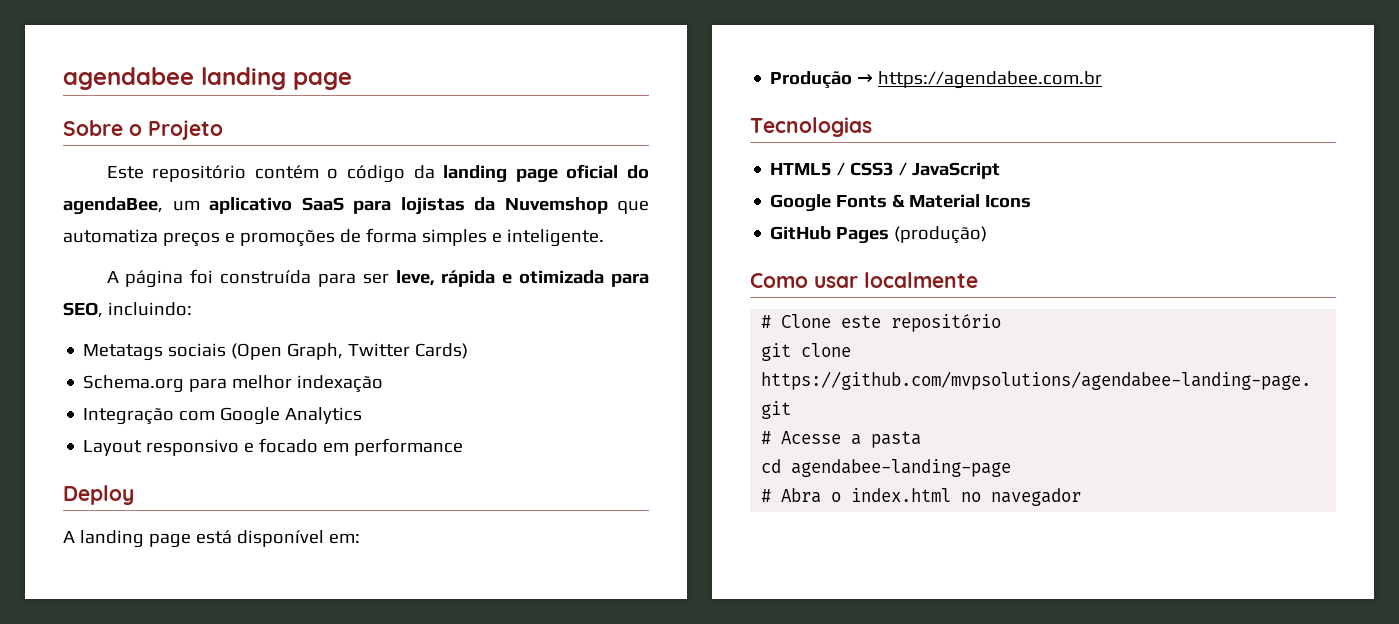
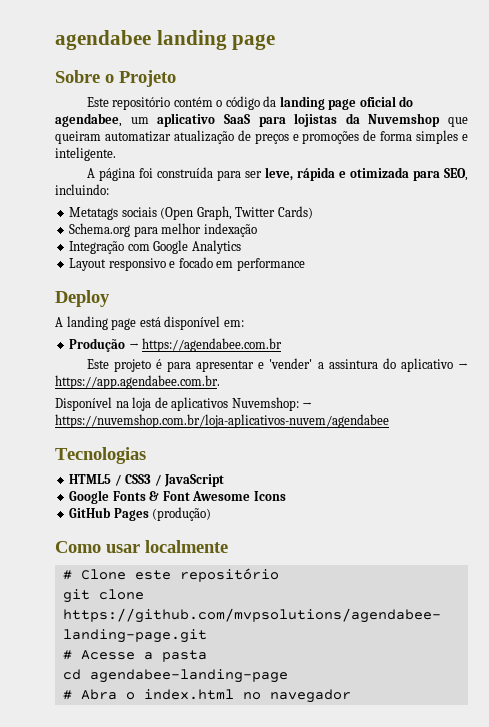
- Este repositório contém o código da landing page oficial do agendaBee, um aplicativo SaaS para lojistas da Nuvemshop que automatiza preços e promoções de forma simples e inteligente.
+ Este repositório contém o código da landing page oficial do agendabee, um aplicativo SaaS para lojistas da Nuvemshop que queiram automatizar atualização de preços e promoções de forma simples e inteligente.
+ Este projeto é para apresentar e 'vender' a assintura do aplicativo → https://app.agendabee.com.br.
+ Disponível na loja de aplicativos Nuvemshop: → https://nuvemshop.com.br/loja-aplicativos-nuvem/agendabee
- Google Fonts & Material Icons
+ Google Fonts & Font Awesome Icons

